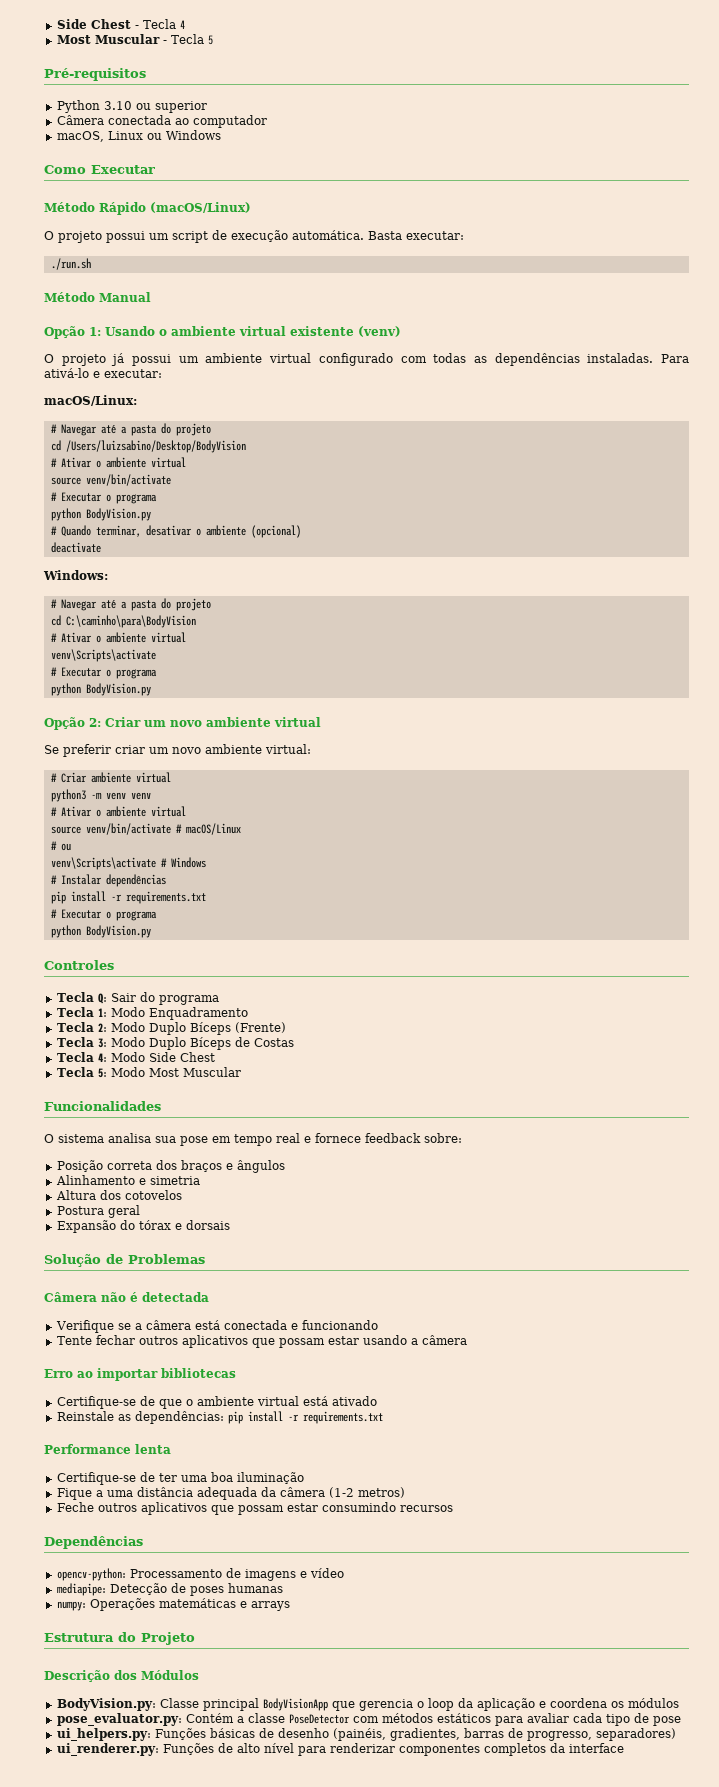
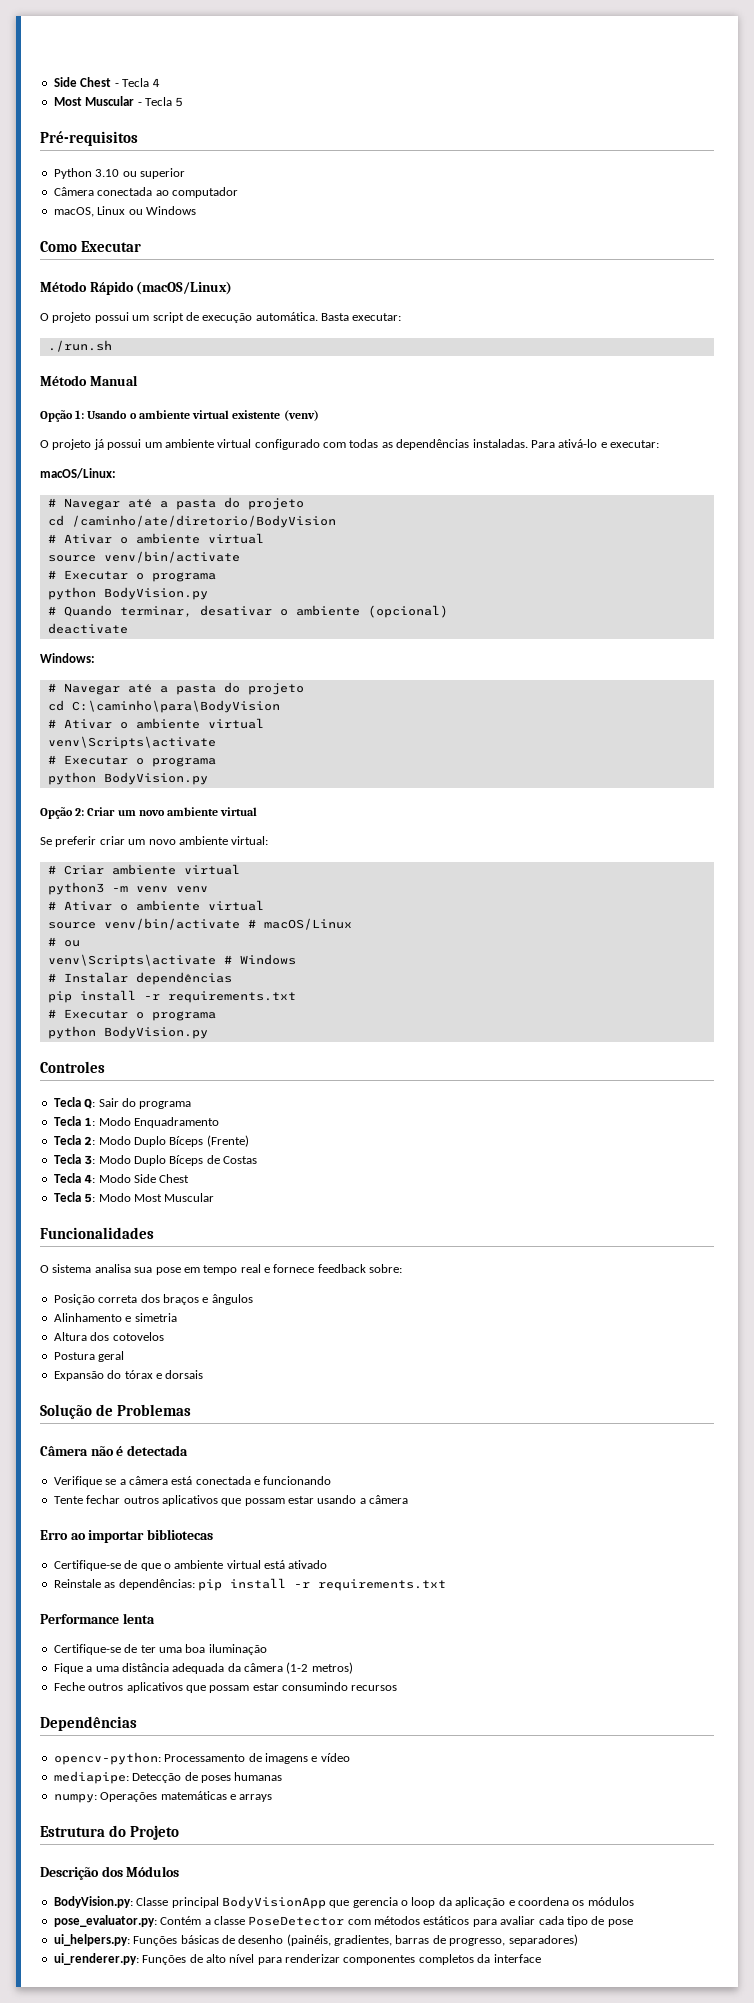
- cd /Users/luizsabino/Desktop/BodyVision
+ cd /caminho/ate/diretorio/BodyVision

